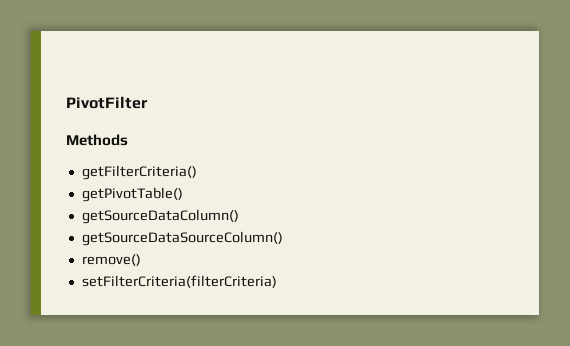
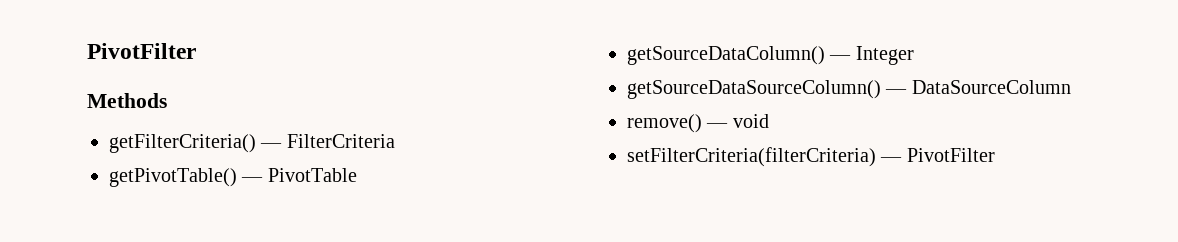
- getFilterCriteria()
+ getFilterCriteria() — FilterCriteria
- getPivotTable()
+ getPivotTable() — PivotTable
- getSourceDataColumn()
+ getSourceDataColumn() — Integer
- getSourceDataSourceColumn()
+ getSourceDataSourceColumn() — DataSourceColumn
- remove()
+ remove() — void
- setFilterCriteria(filterCriteria)
+ setFilterCriteria(filterCriteria) — PivotFilter

